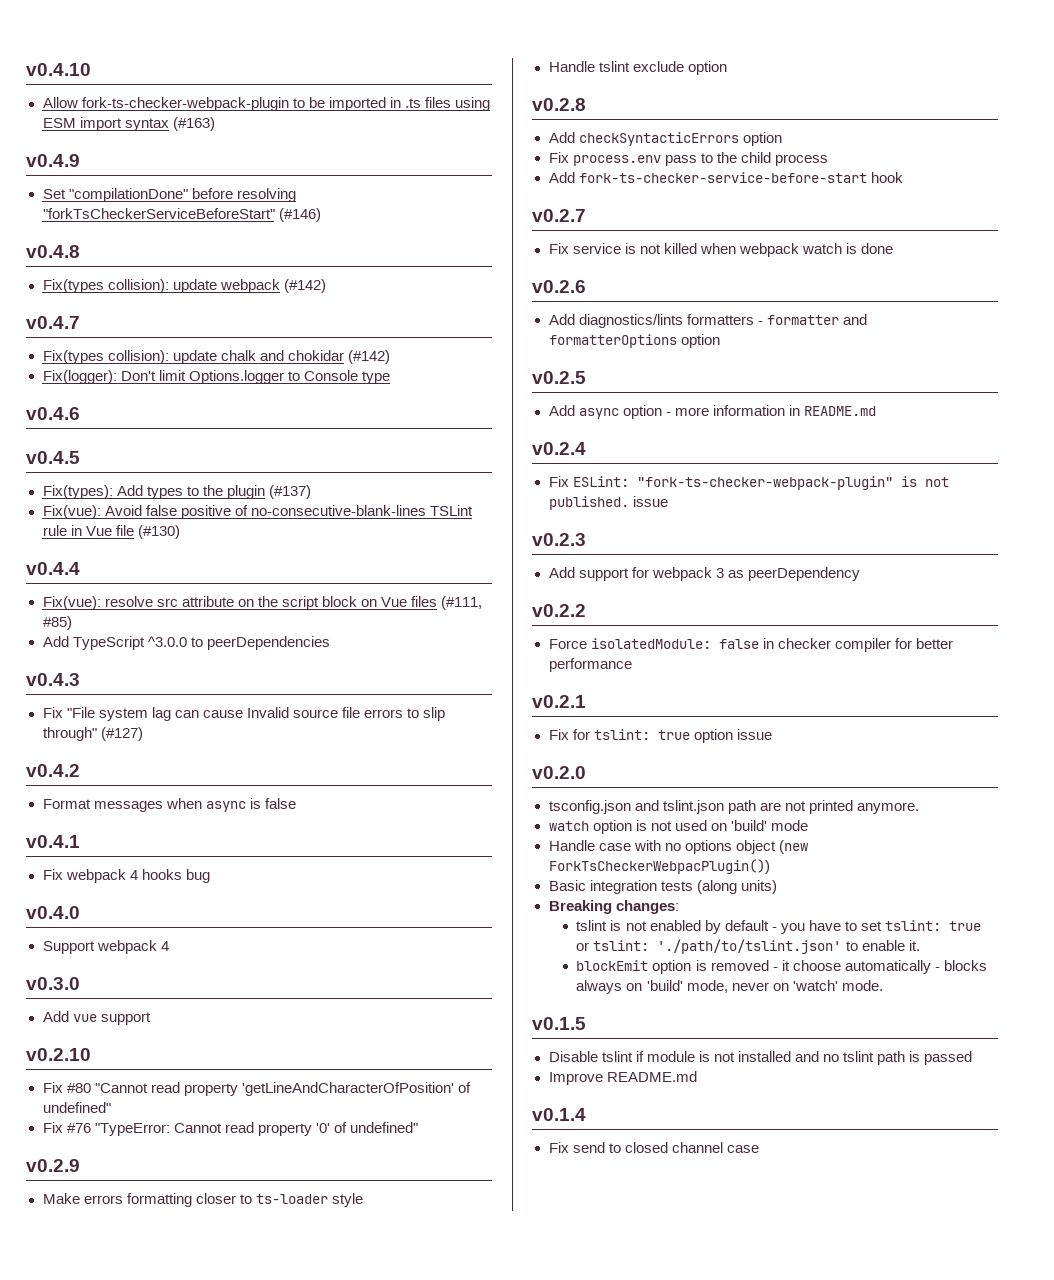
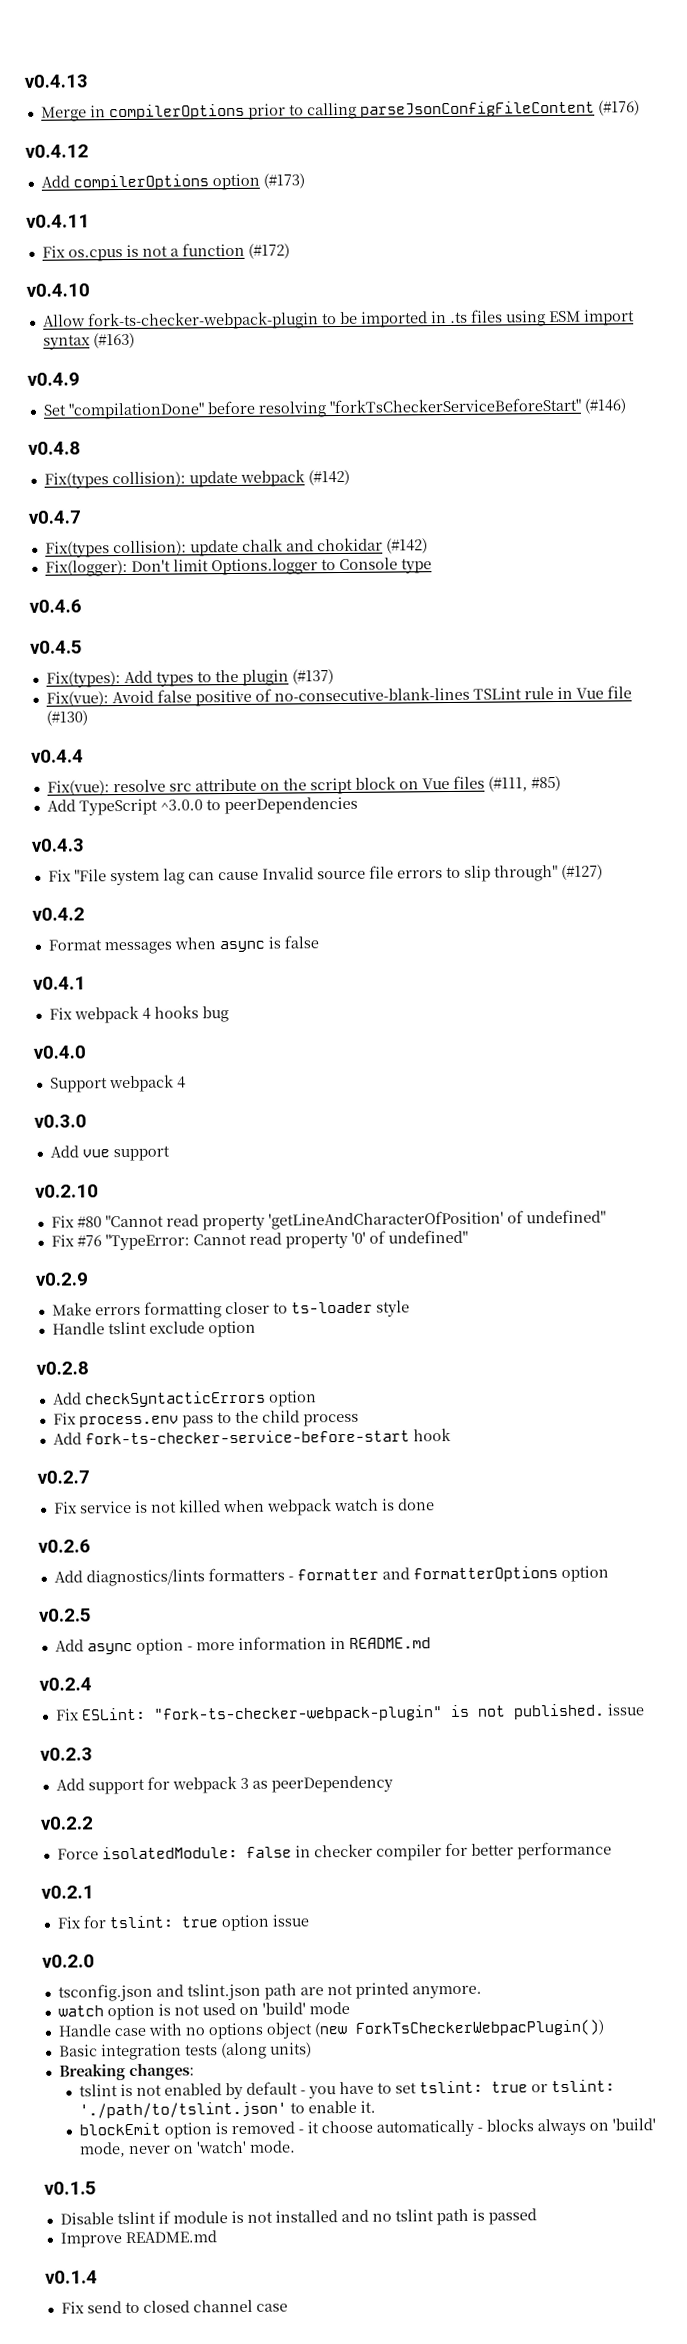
+ v0.4.13
+ Merge in compilerOptions prior to calling parseJsonConfigFileContent (#176)
+ v0.4.12
+ Add compilerOptions option (#173)
+ v0.4.11
+ Fix os.cpus is not a function (#172)

